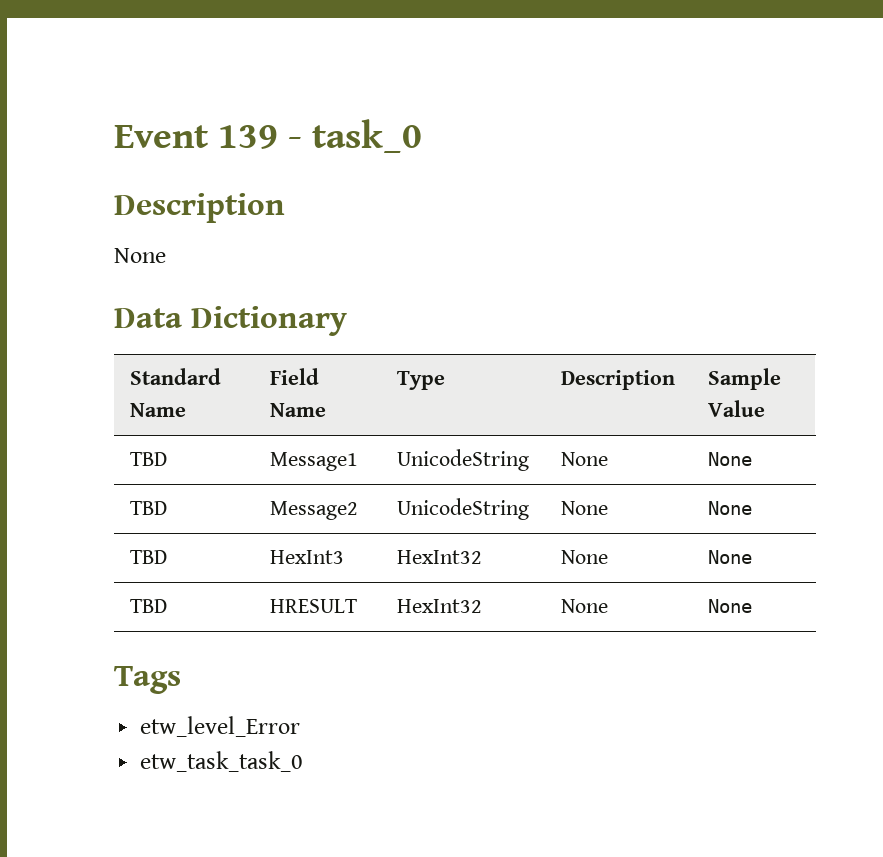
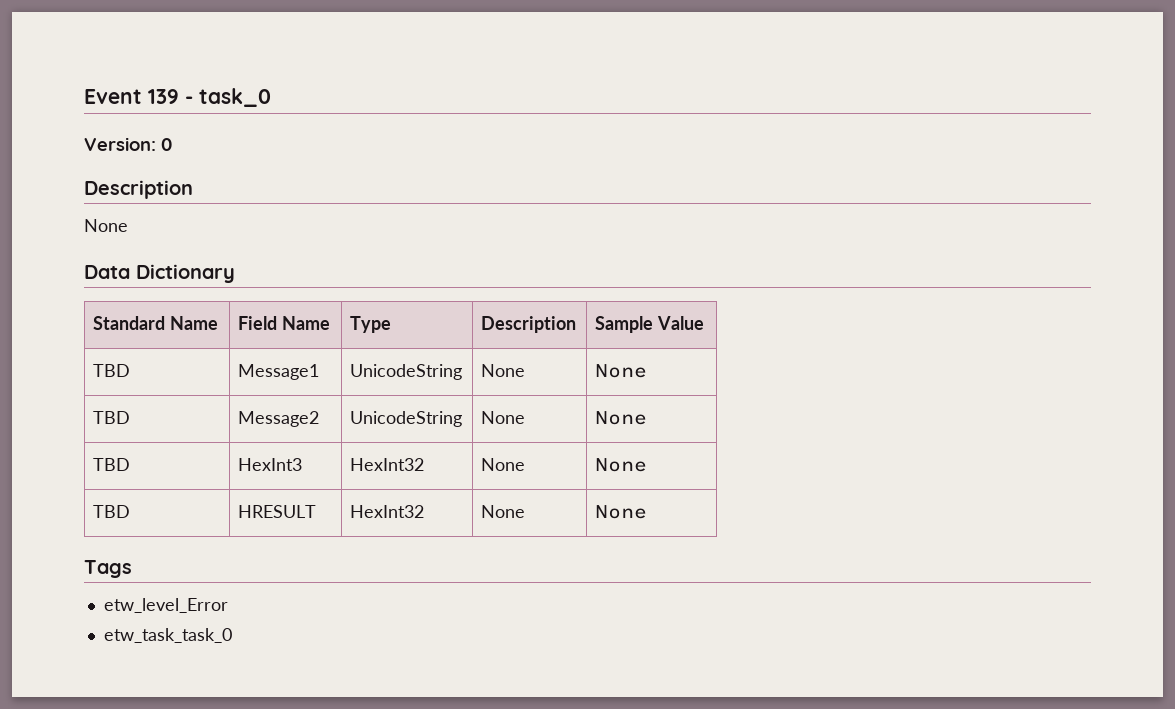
+ Version: 0

